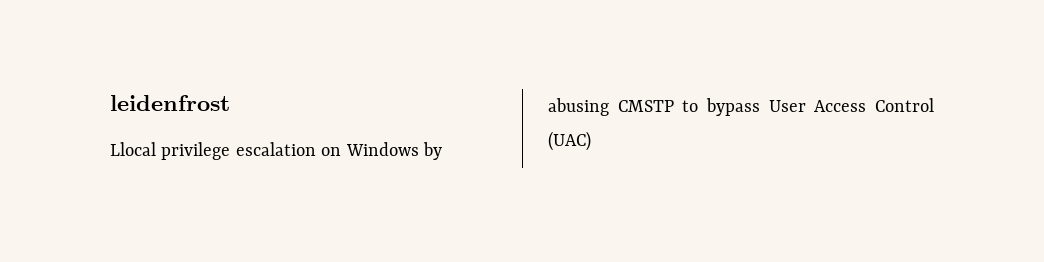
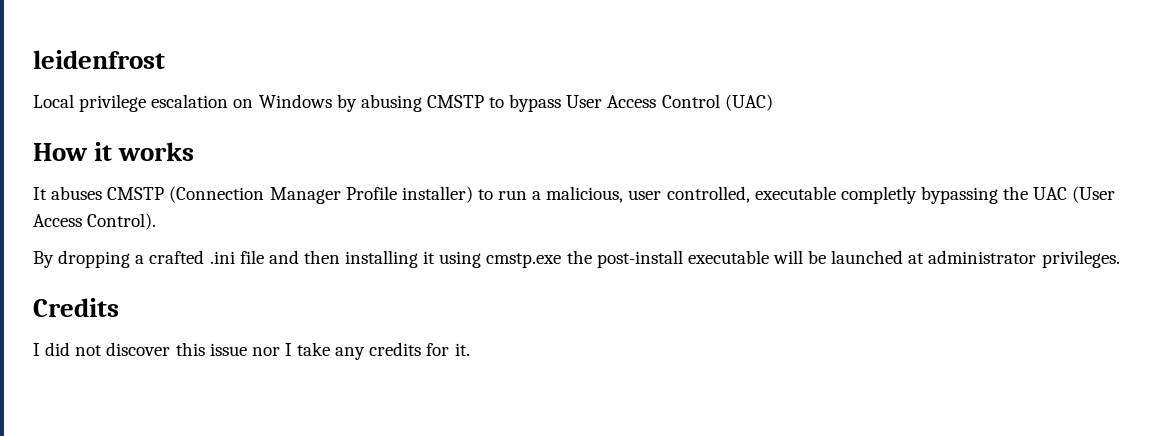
- Llocal privilege escalation on Windows by abusing CMSTP to bypass User Access Control (UAC)
+ Local privilege escalation on Windows by abusing CMSTP to bypass User Access Control (UAC)
+ How it works
+ It abuses CMSTP (Connection Manager Profile installer) to run a malicious, user controlled, executable completly bypassing the UAC (User Access Control).
+ By dropping a crafted .ini file and then installing it using cmstp.exe the post-install executable will be launched at administrator privileges.
+ Credits
+ I did not discover this issue nor I take any credits for it.

